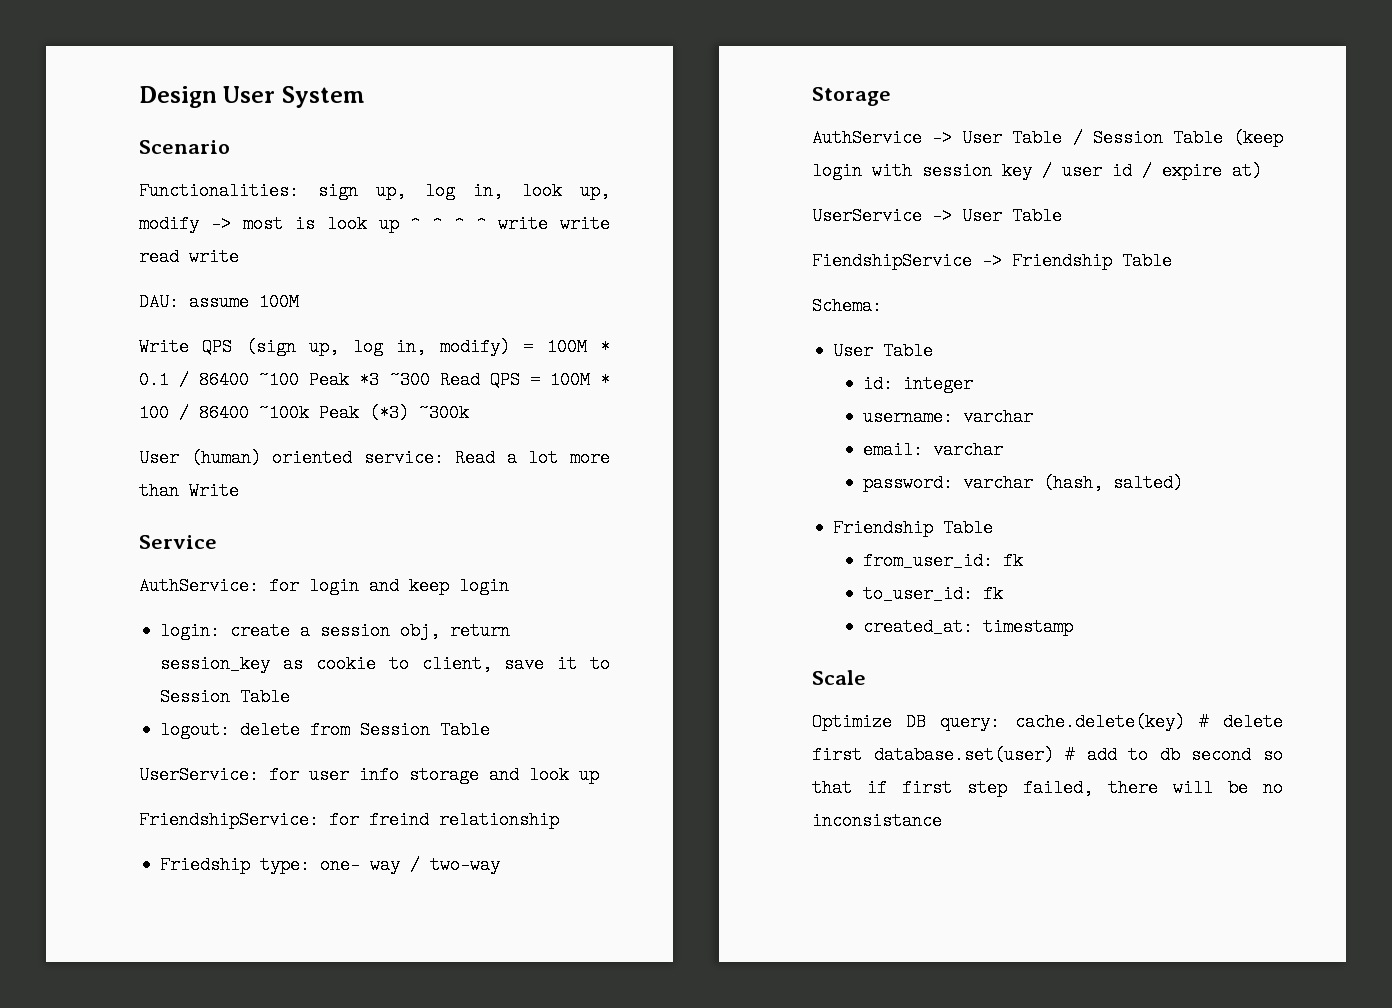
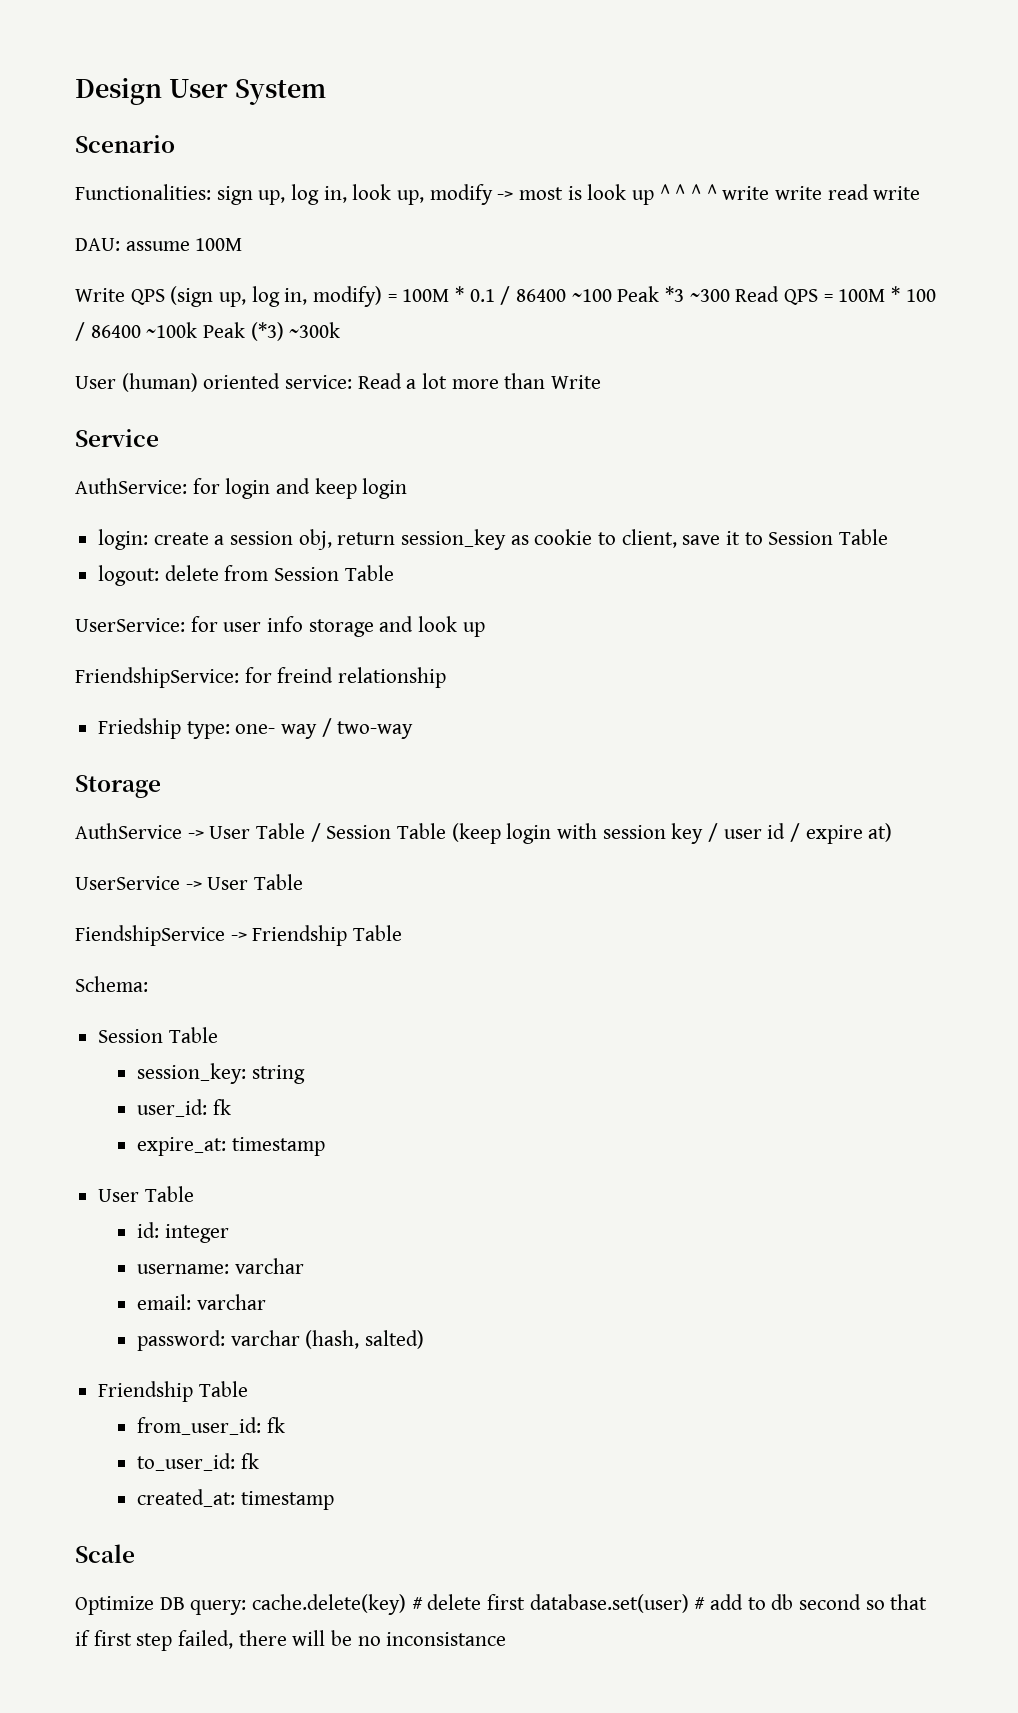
  Schema:
+ Session Table
+ session_key: string
+ user_id: fk
+ expire_at: timestamp

